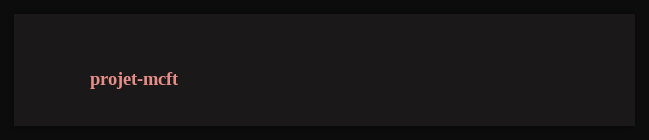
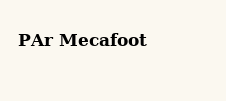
- projet-mcft
+ PAr Mecafoot

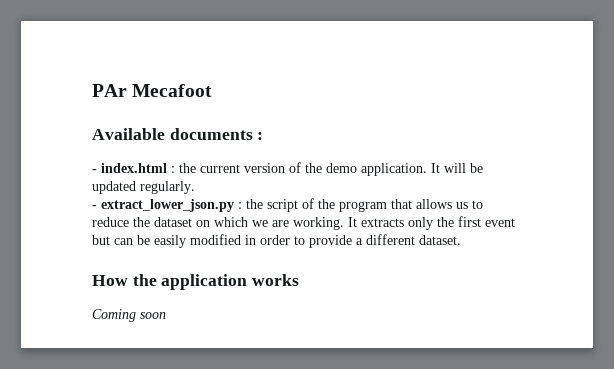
+ Available documents :
+ - index.html : the current version of the demo application. It will be updated regularly.
+ - extract_lower_json.py : the script of the program that allows us to reduce the dataset on which we are working. It extracts only the first event but can be easily modified in order to provide a different dataset.
+ How the application works
+ Coming soon

